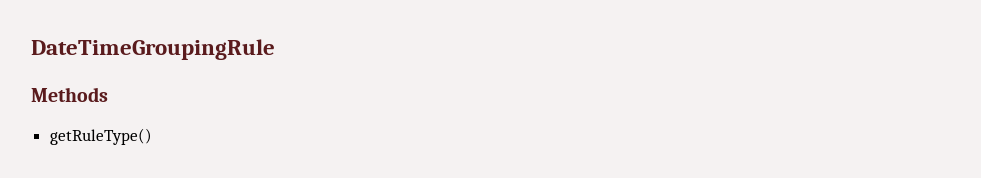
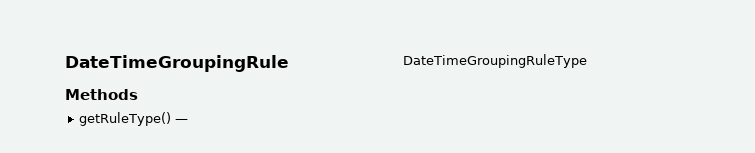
- getRuleType()
+ getRuleType() — DateTimeGroupingRuleType

